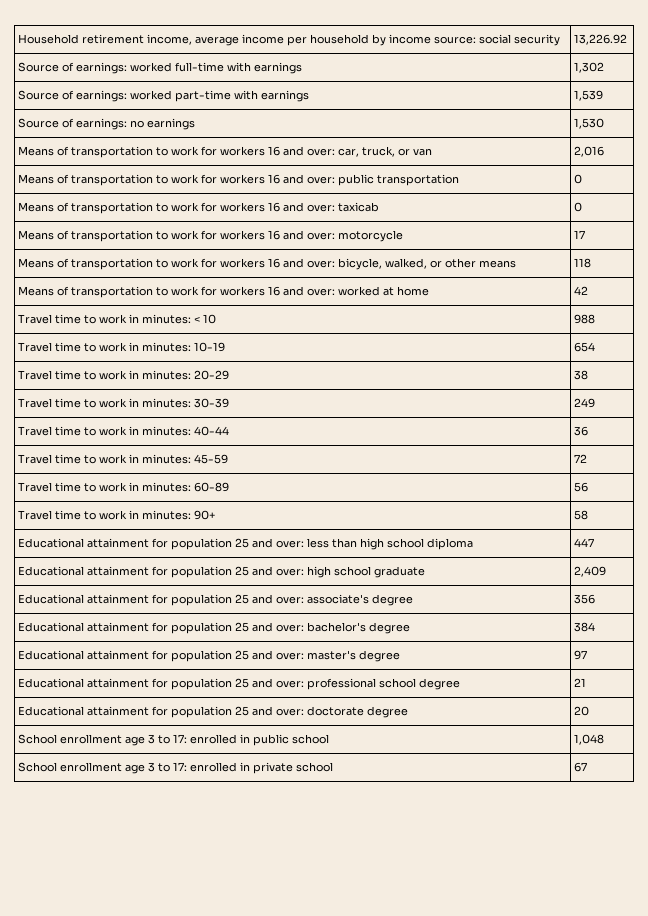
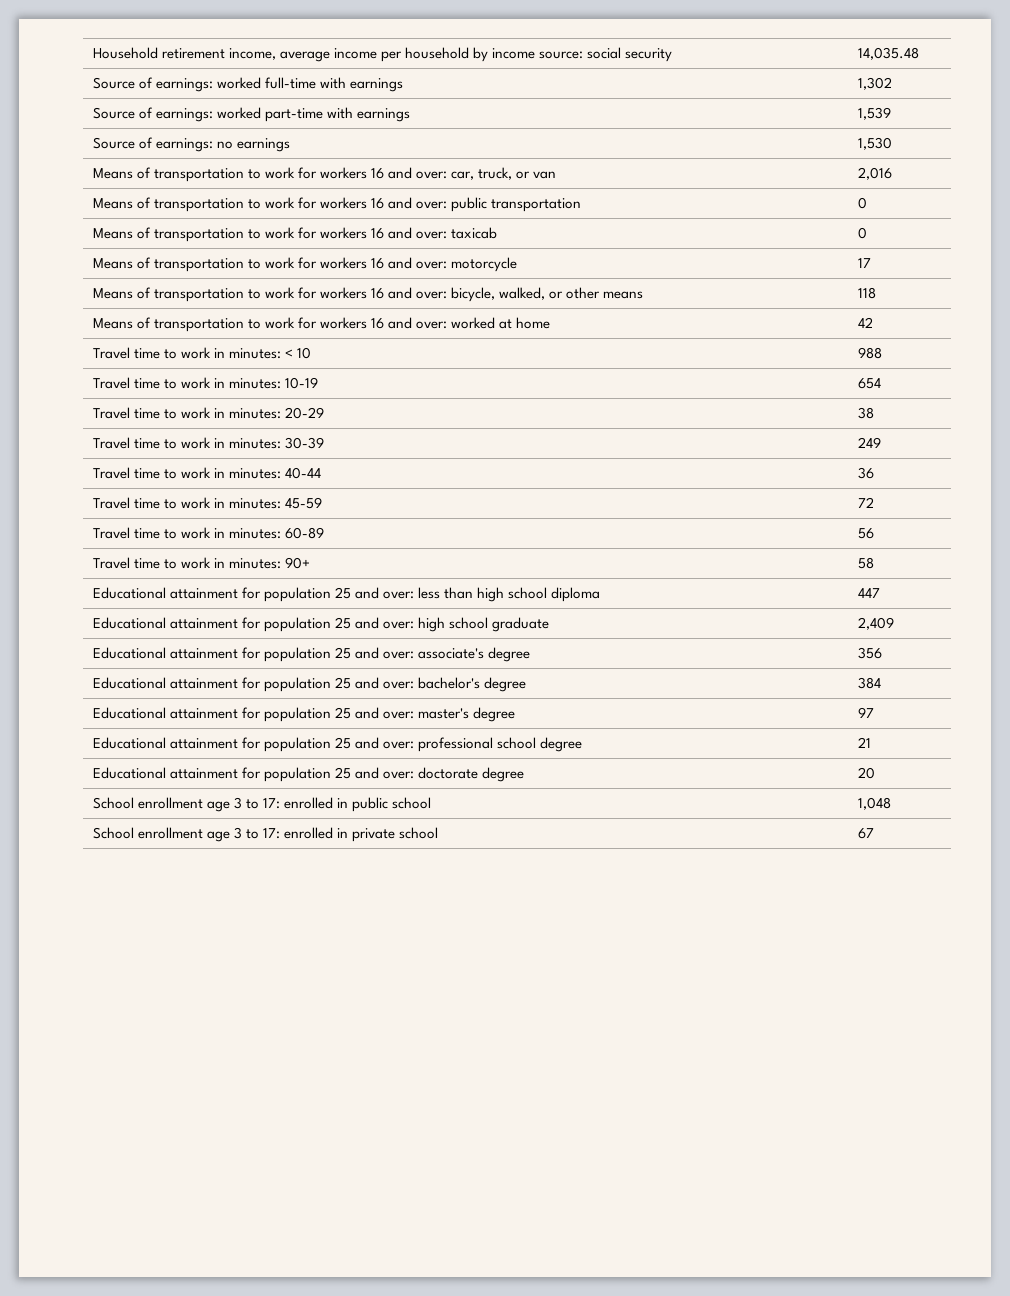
- Household retirement income, average income per household by income source: social security | 13,226.92
+ Household retirement income, average income per household by income source: social security | 14,035.48

